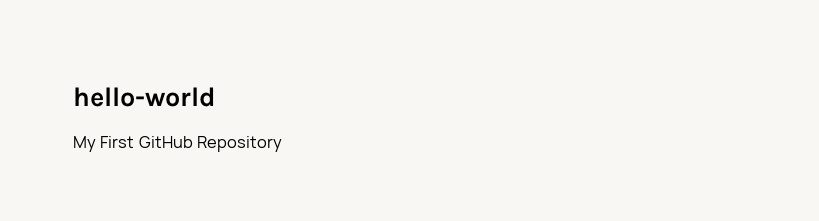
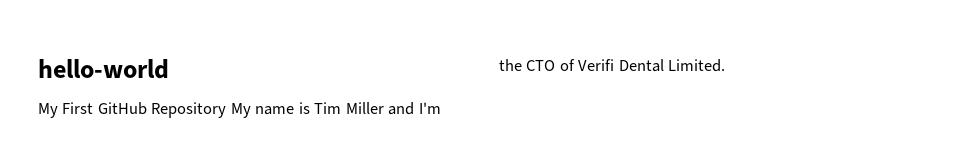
- My First GitHub Repository
+ My First GitHub Repository My name is Tim Miller and I'm the CTO of Verifi Dental Limited.

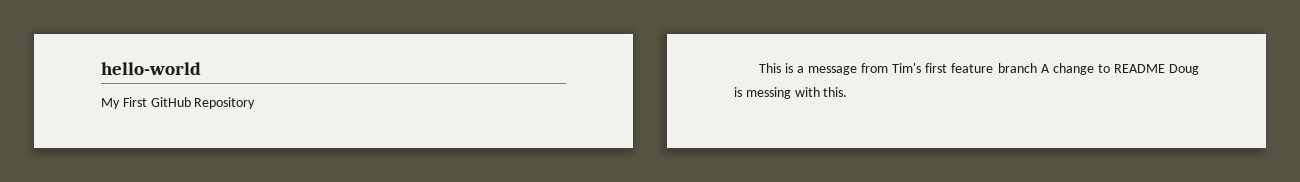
- My First GitHub Repository My name is Tim Miller and I'm the CTO of Verifi Dental Limited.
+ My First GitHub Repository
+ This is a message from Tim's first feature branch A change to README Doug is messing with this.

